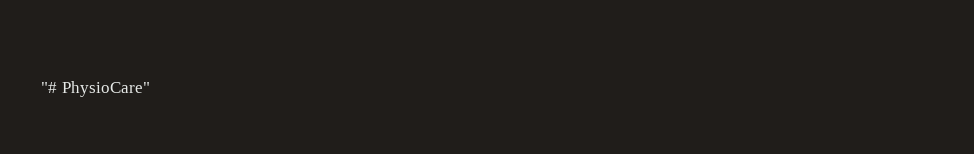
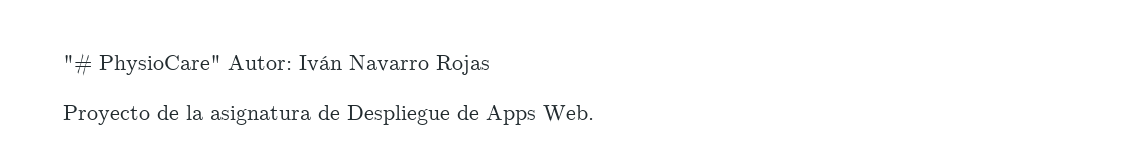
- "# PhysioCare"
+ "# PhysioCare" Autor: Iván Navarro Rojas
+ Proyecto de la asignatura de Despliegue de Apps Web.

